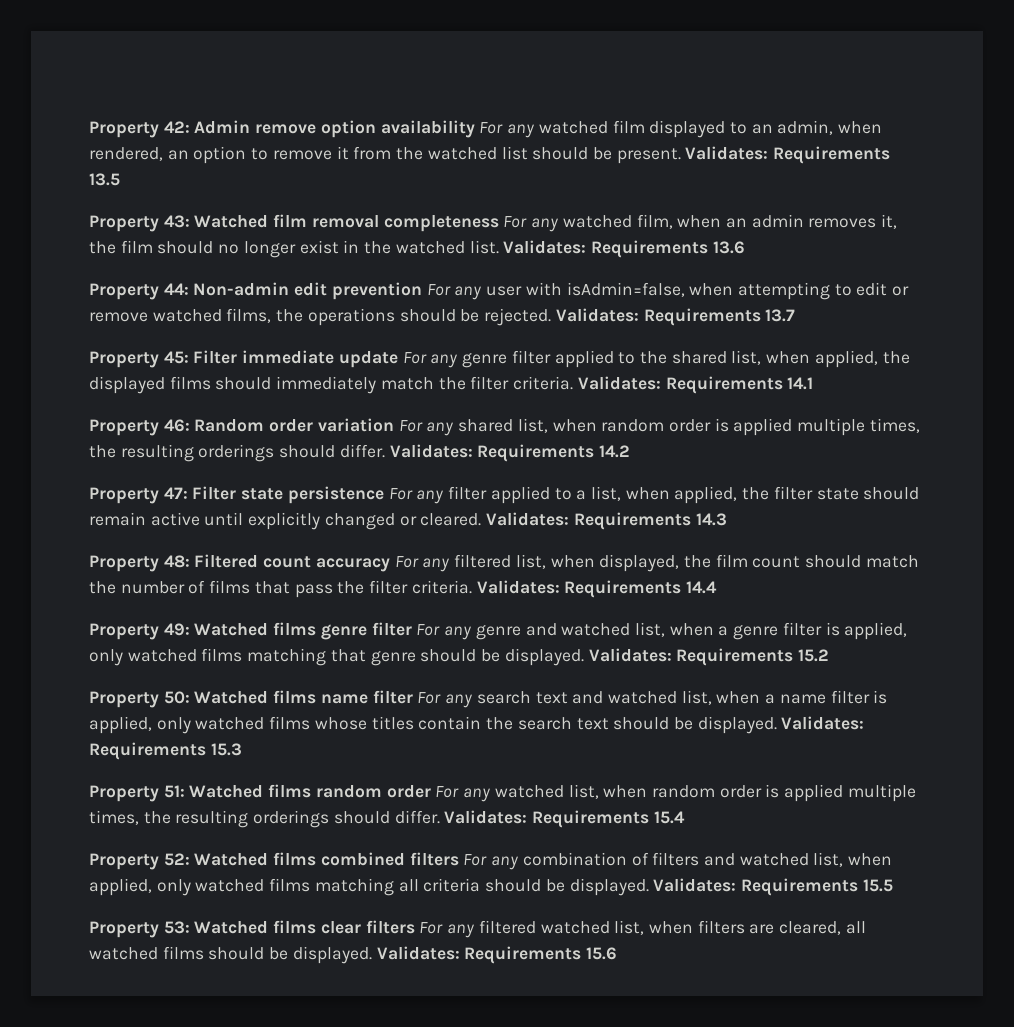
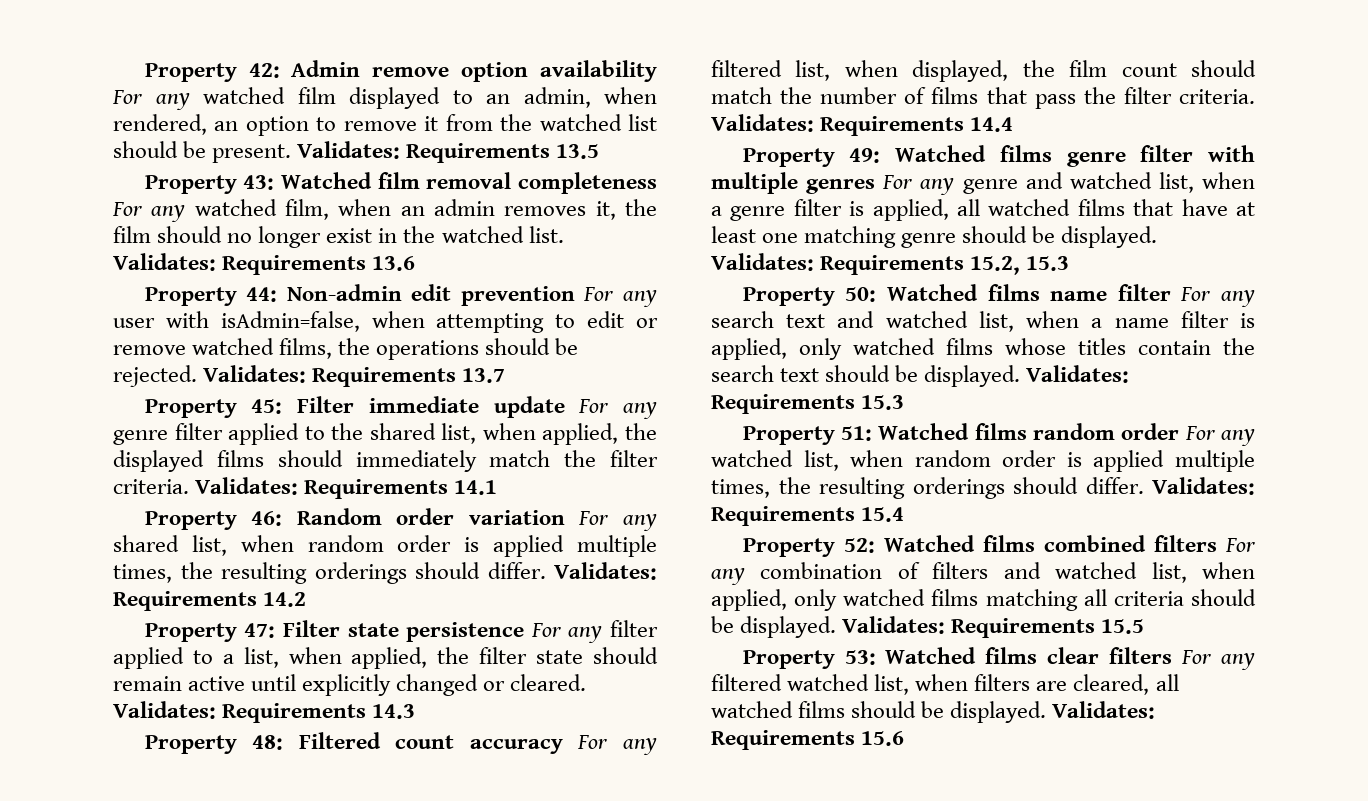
- Property 49: Watched films genre filter For any genre and watched list, when a genre filter is applied, only watched films matching that genre should be displayed.
+ Property 49: Watched films genre filter with multiple genres For any genre and watched list, when a genre filter is applied, all watched films that have at least one matching genre should be displayed.
- Validates: Requirements 15.2
+ Validates: Requirements 15.2, 15.3

